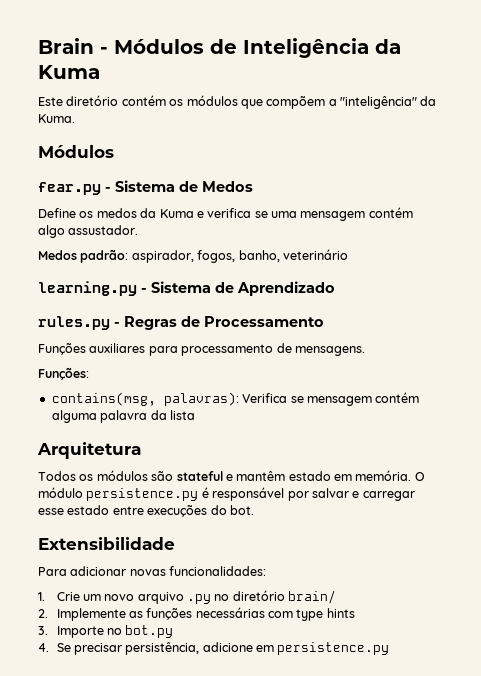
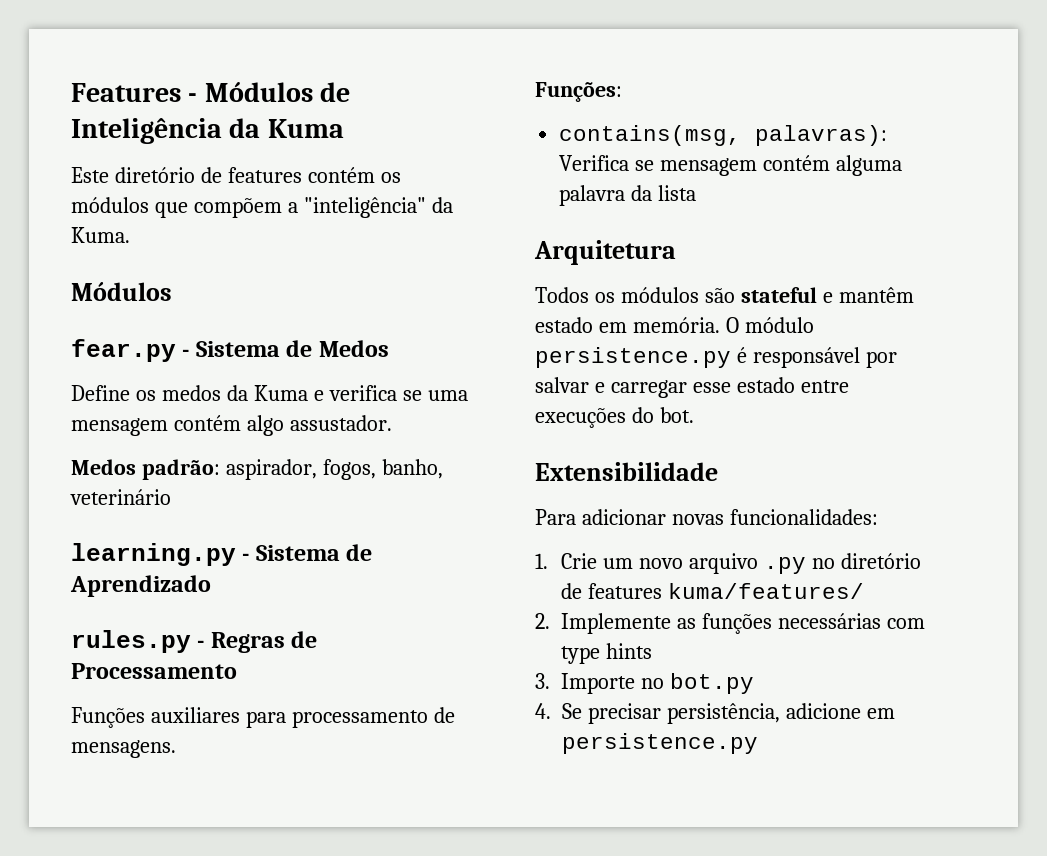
- Brain - Módulos de Inteligência da Kuma
+ Features - Módulos de Inteligência da Kuma
- Este diretório contém os módulos que compõem a "inteligência" da Kuma.
+ Este diretório de features contém os módulos que compõem a "inteligência" da Kuma.
- 1. Crie um novo arquivo .py no diretório brain/
+ 1. Crie um novo arquivo .py no diretório de features kuma/features/

